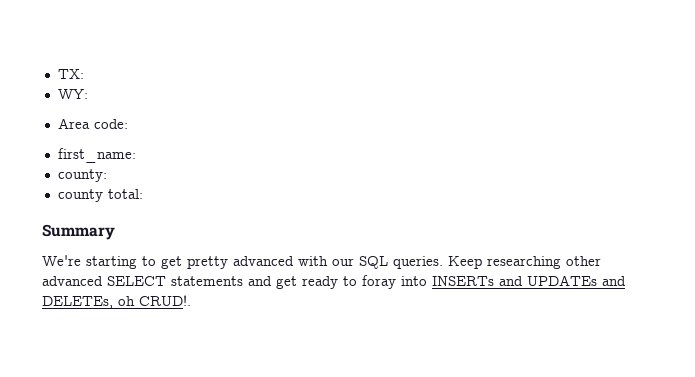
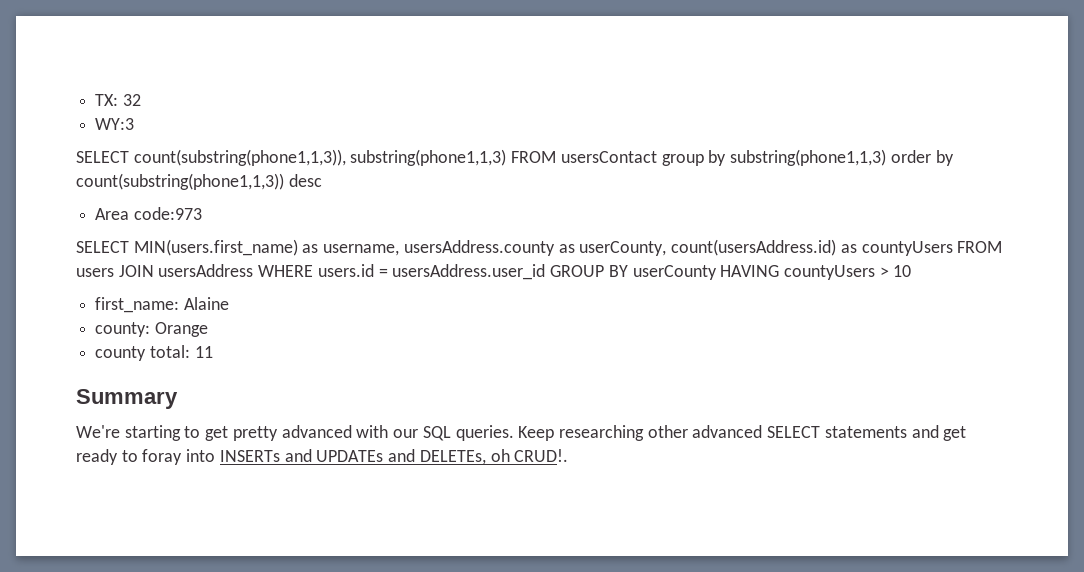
- TX:
- WY:
- Area code:
+ TX: 32
+ WY:3
+ SELECT count(substring(phone1,1,3)), substring(phone1,1,3) FROM usersContact group by substring(phone1,1,3) order by count(substring(phone1,1,3)) desc
+ Area code:973
+ SELECT MIN(users.first_name) as username, usersAddress.county as userCounty, count(usersAddress.id) as countyUsers FROM users JOIN usersAddress WHERE users.id = usersAddress.user_id GROUP BY userCounty HAVING countyUsers > 10
- first_name:
+ first_name: Alaine
- county:
+ county: Orange
- county total:
+ county total: 11

